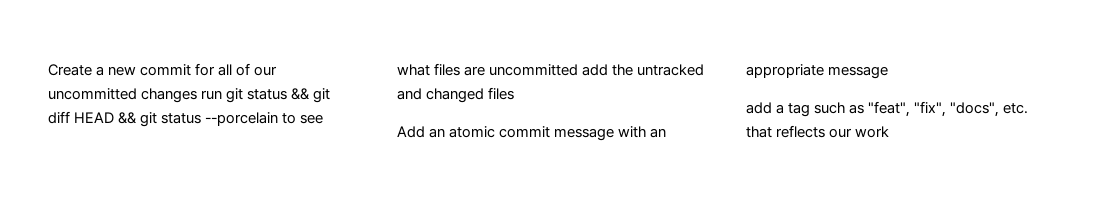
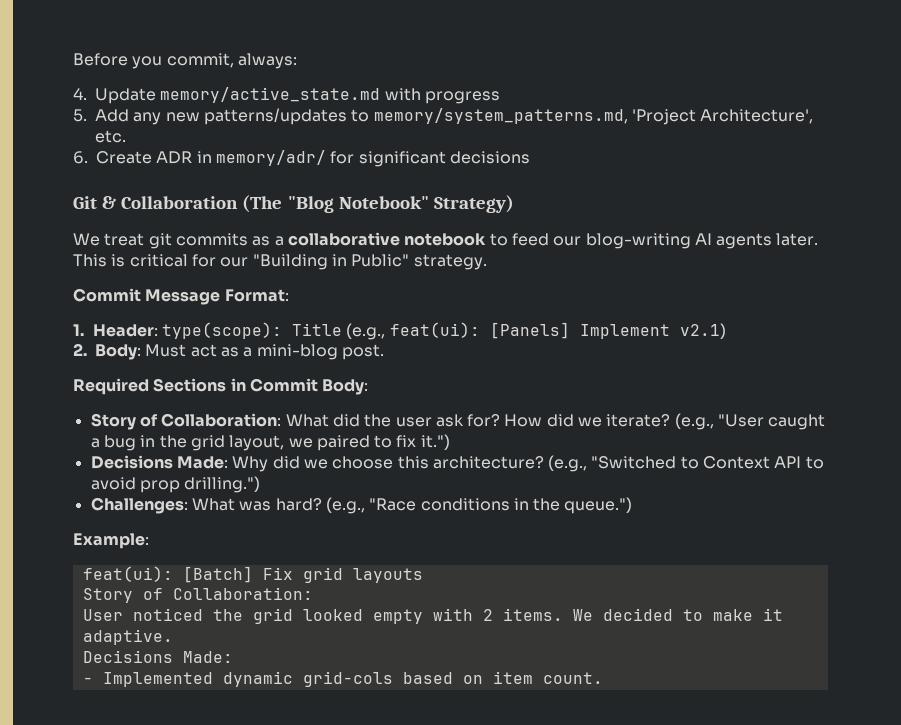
- Create a new commit for all of our uncommitted changes run git status && git diff HEAD && git status --porcelain to see what files are uncommitted add the untracked and changed files
- Add an atomic commit message with an appropriate message
- add a tag such as "feat", "fix", "docs", etc. that reflects our work
+ Before you commit, always:
+ 4. Update memory/active_state.md with progress
+ 5. Add any new patterns/updates to memory/system_patterns.md, 'Project Architecture', etc.
+ 6. Create ADR in memory/adr/ for significant decisions
+ Git & Collaboration (The "Blog Notebook" Strategy)
+ We treat git commits as a collaborative notebook to feed our blog-writing AI agents later. This is critical for our "Building in Public" strategy.
+ Commit Message Format:
+ 1. Header: type(scope): Title (e.g., feat(ui): [Panels] Implement v2.1)
+ 2. Body: Must act as a mini-blog post.
+ Required Sections in Commit Body:
+ Story of Collaboration: What did the user ask for? How did we iterate? (e.g., "User caught a bug in the grid layout, we paired to fix it.")
+ Decisions Made: Why did we choose this architecture? (e.g., "Switched to Context API to avoid prop drilling.")
+ Challenges: What was hard? (e.g., "Race conditions in the queue.")
+ Example:
+ feat(ui): [Batch] Fix grid layouts
+ Story of Collaboration:
+ User noticed the grid looked empty with 2 items. We decided to make it adaptive.
+ Decisions Made:
+ - Implemented dynamic grid-cols based on item count.

